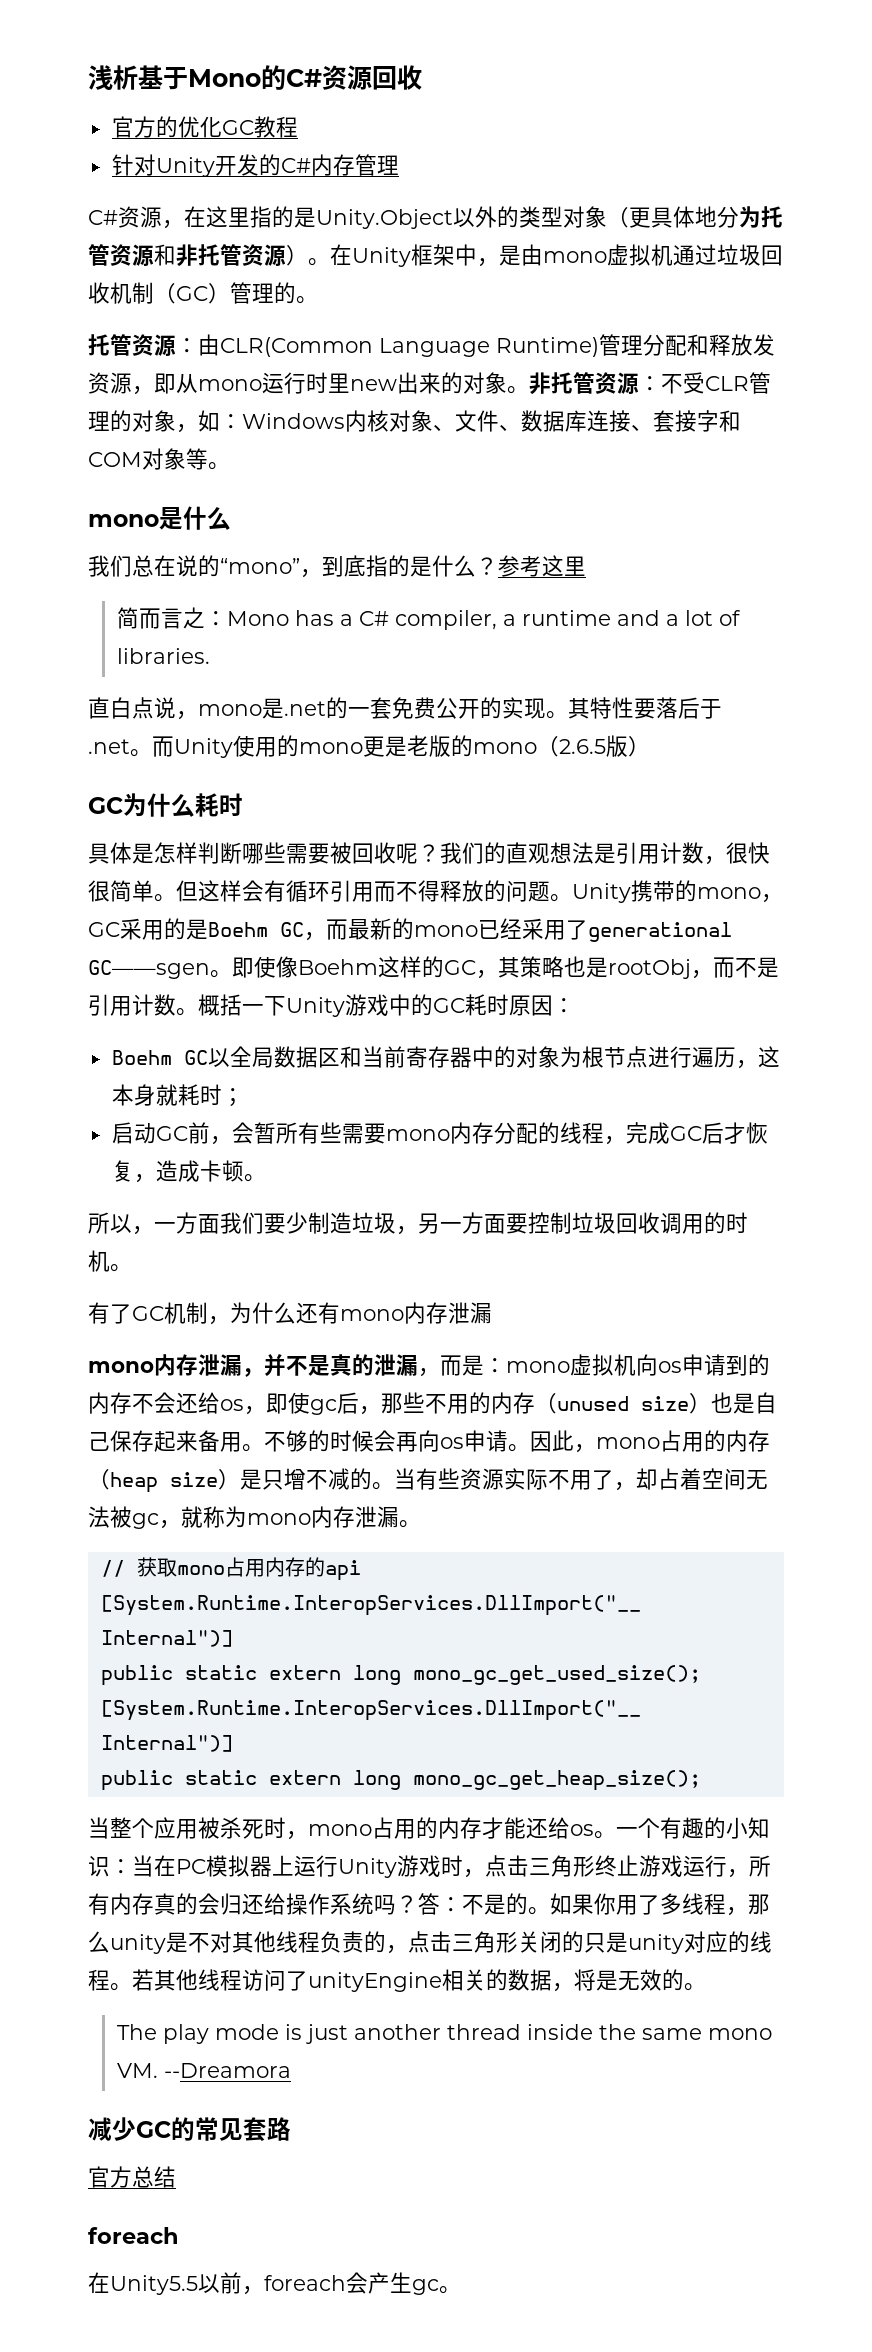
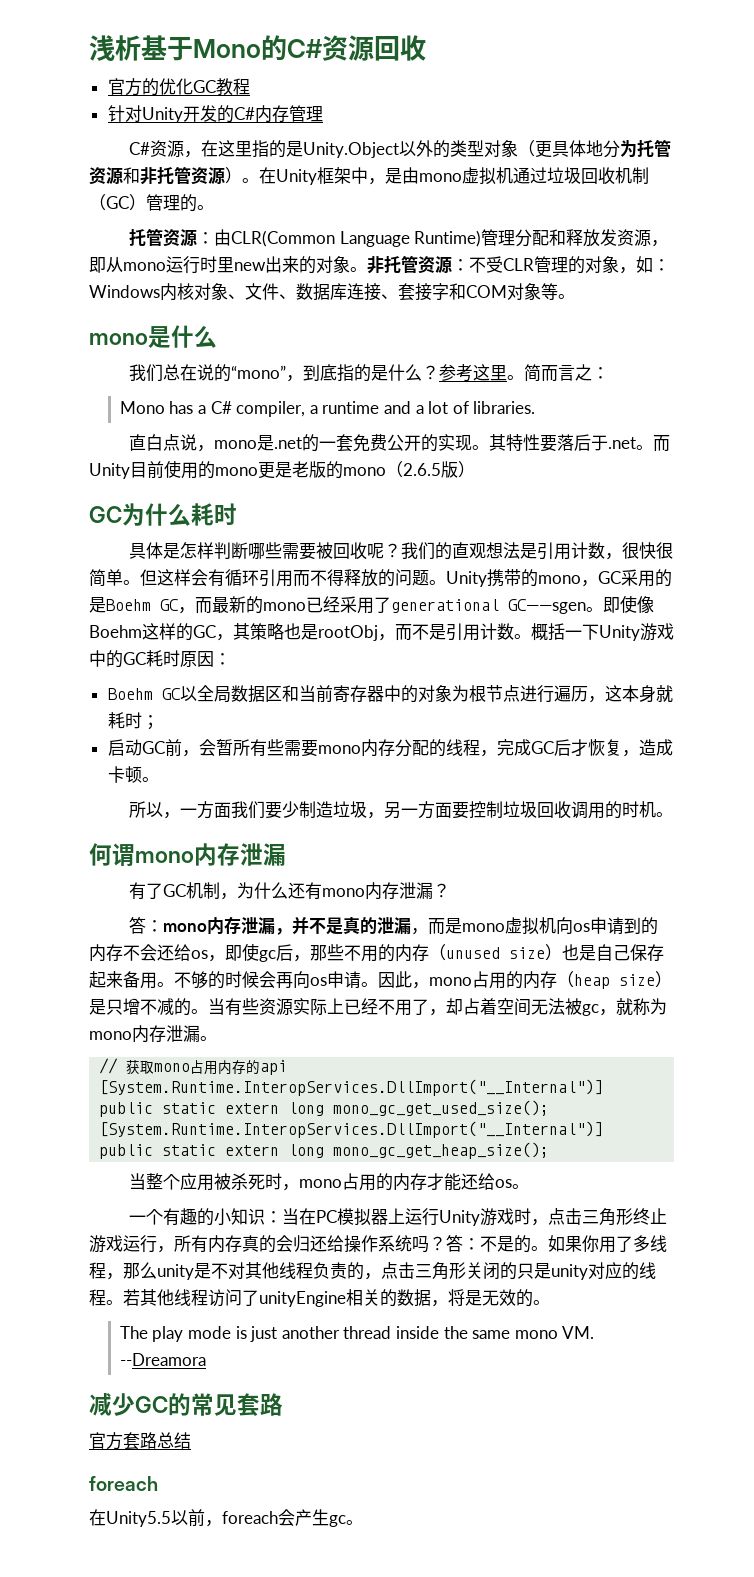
- 参考这里
- 简而言之：Mono has a C# compiler, a runtime and a lot of libraries.
+ 参考这里。简而言之：
+ Mono has a C# compiler, a runtime and a lot of libraries.
- 而Unity使用的mono更是老版的mono（2.6.5版）
+ 而Unity目前使用的mono更是老版的mono（2.6.5版）
+ 何谓mono内存泄漏
- 有了GC机制，为什么还有mono内存泄漏
- mono内存泄漏，并不是真的泄漏，而是：mono虚拟机向os申请到的内存不会还给os，即使gc后，那些不用的内存（unused size）也是自己保存起来备用。
+ 有了GC机制，为什么还有mono内存泄漏？
+ 答：mono内存泄漏，并不是真的泄漏，而是mono虚拟机向os申请到的内存不会还给os，即使gc后，那些不用的内存（unused size）也是自己保存起来备用。
- 当有些资源实际不用了，却占着空间无法被gc，就称为mono内存泄漏。
+ 当有些资源实际上已经不用了，却占着空间无法被gc，就称为mono内存泄漏。
- 当整个应用被杀死时，mono占用的内存才能还给os。一个有趣的小知识：当在PC模拟器上运行Unity游戏时，点击三角形终止游戏运行，所有内存真的会归还给操作系统吗？
+ 当整个应用被杀死时，mono占用的内存才能还给os。
+ 一个有趣的小知识：当在PC模拟器上运行Unity游戏时，点击三角形终止游戏运行，所有内存真的会归还给操作系统吗？
- 官方总结
+ 官方套路总结

